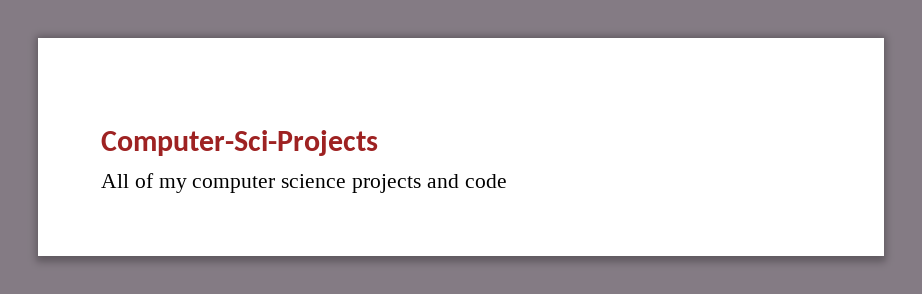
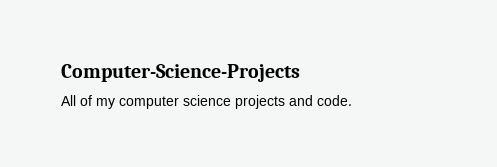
- Computer-Sci-Projects
+ Computer-Science-Projects
- All of my computer science projects and code
+ All of my computer science projects and code.

